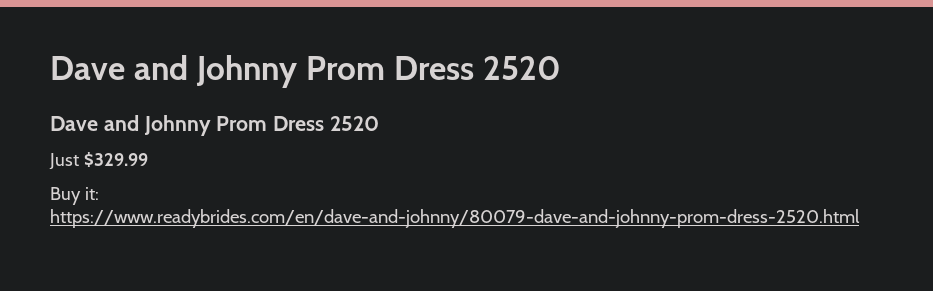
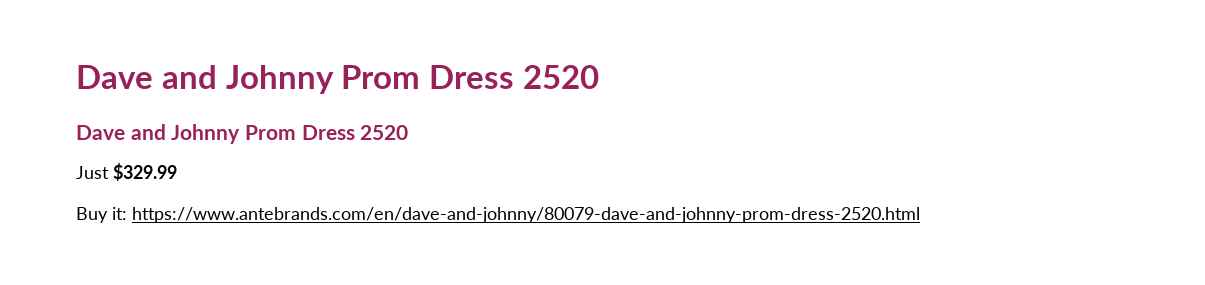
- Buy it: https://www.readybrides.com/en/dave-and-johnny/80079-dave-and-johnny-prom-dress-2520.html
+ Buy it: https://www.antebrands.com/en/dave-and-johnny/80079-dave-and-johnny-prom-dress-2520.html

